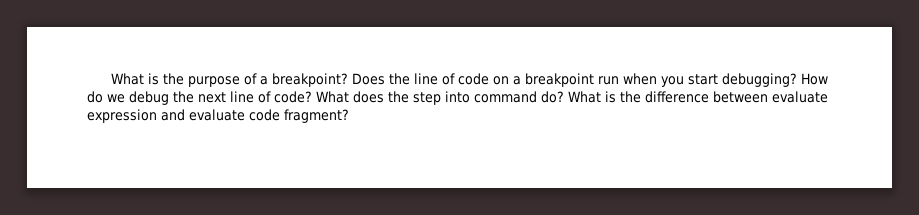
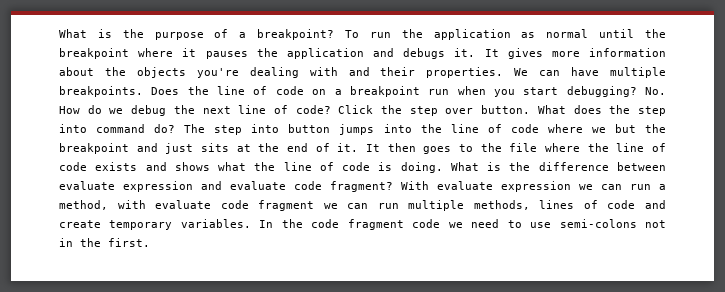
+ To run the application as normal until the breakpoint where it pauses the application and debugs it. It gives more information about the objects you're dealing with and their properties. We can have multiple breakpoints.
- How do we debug the next line of code?
+ No. How do we debug the next line of code?
+ Click the step over button.
+ The step into button jumps into the line of code where we but the breakpoint and just sits at the end of it. It then goes to the file where the line of code exists and shows what the line of code is doing.
+ With evaluate expression we can run a method, with evaluate code fragment we can run multiple methods, lines of code and create temporary variables. In the code fragment code we need to use semi-colons not in the first.

